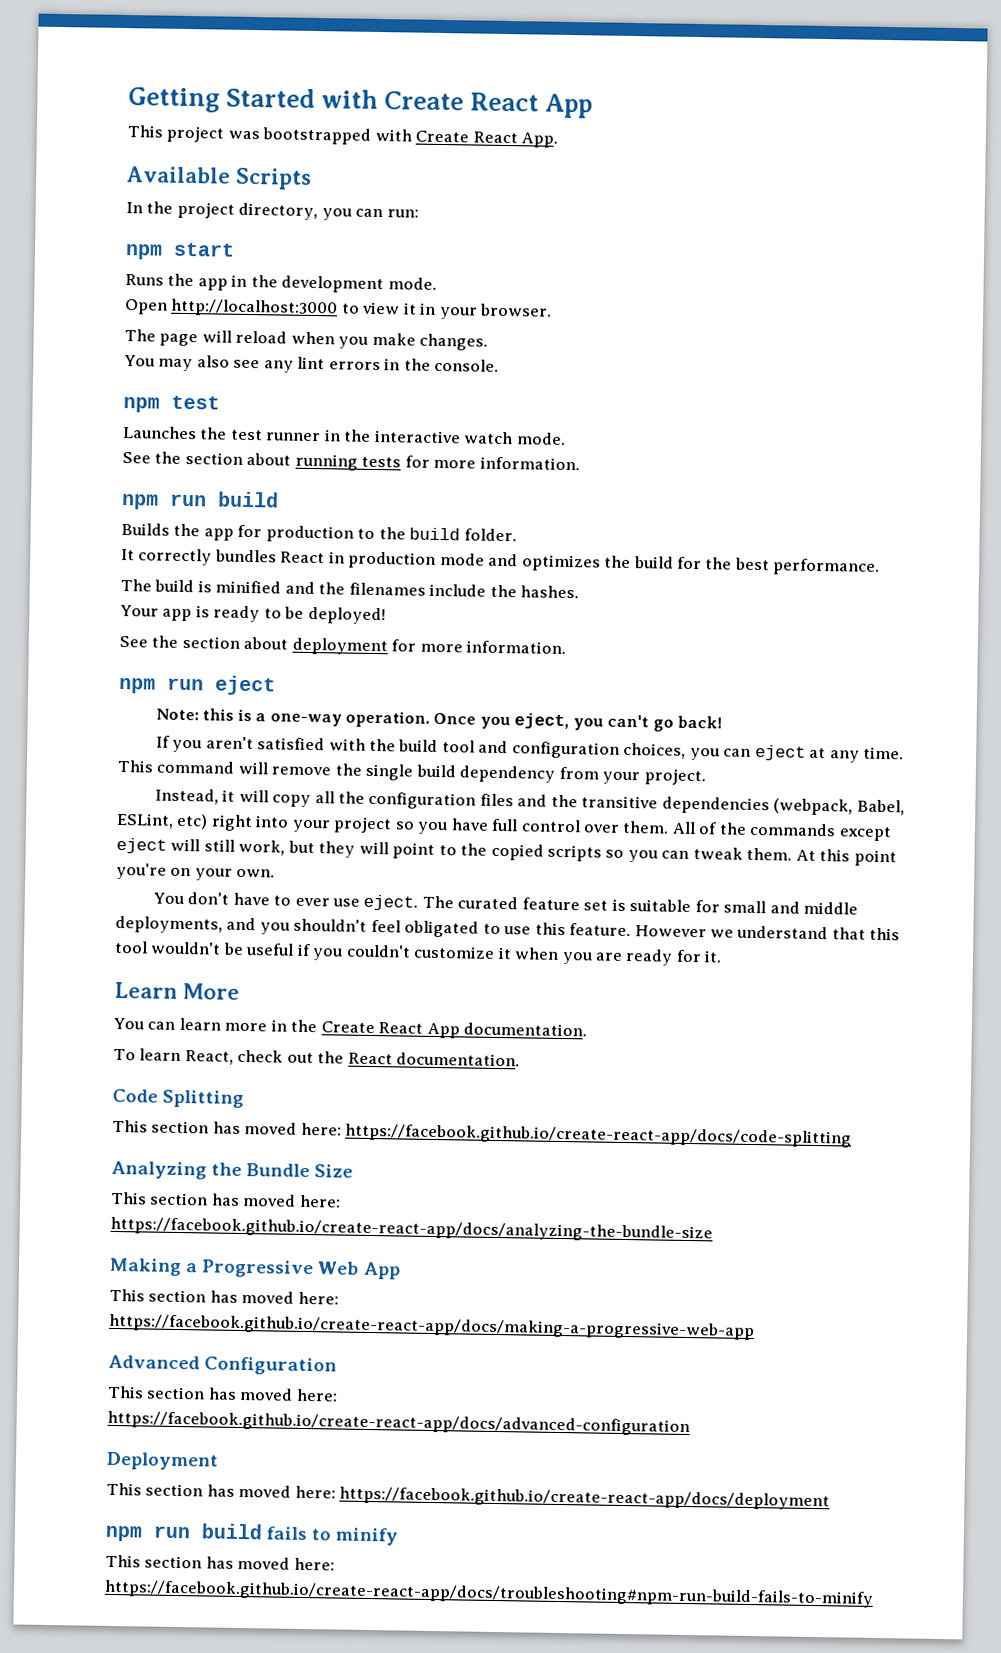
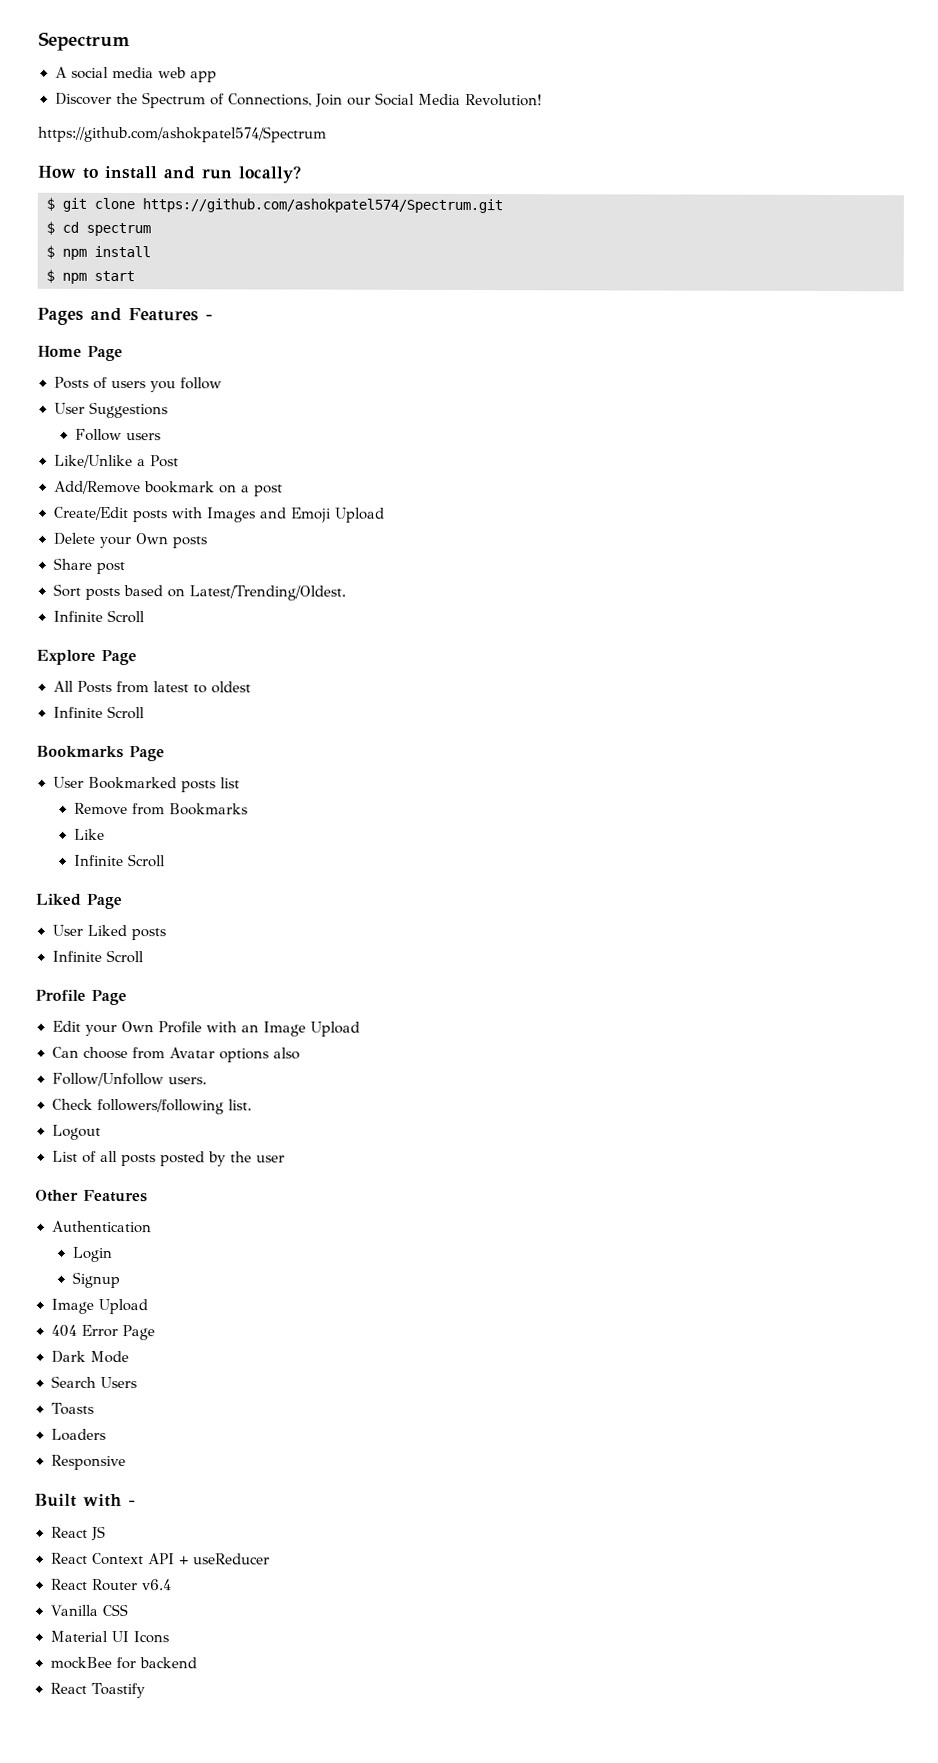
- Getting Started with Create React App
- This project was bootstrapped with Create React App.
- Available Scripts
- In the project directory, you can run:
- npm start
- Runs the app in the development mode.
- Open http://localhost:3000 to view it in your browser.
- The page will reload when you make changes.
- You may also see any lint errors in the console.
- npm test
- Launches the test runner in the interactive watch mode.
- See the section about running tests for more information.
- npm run build
- Builds the app for production to the build folder.
- It correctly bundles React in production mode and optimizes the build for the best performance.
- The build is minified and the filenames include the hashes.
- Your app is ready to be deployed!
- See the section about deployment for more information.
- npm run eject
- Note: this is a one-way operation. Once you eject, you can't go back!
- If you aren't satisfied with the build tool and configuration choices, you can eject at any time. This command will remove the single build dependency from your project.
- Instead, it will copy all the configuration files and the transitive dependencies (webpack, Babel, ESLint, etc) right into your project so you have full control over them. All of the commands except eject will still work, but they will point to the copied scripts so you can tweak them. At this point you're on your own.
- You don't have to ever use eject. The curated feature set is suitable for small and middle deployments, and you shouldn't feel obligated to use this feature. However we understand that this tool wouldn't be useful if you couldn't customize it when you are ready for it.
- Learn More
- You can learn more in the Create React App documentation.
- To learn React, check out the React documentation.
- Code Splitting
- This section has moved here: https://facebook.github.io/create-react-app/docs/code-splitting
- Analyzing the Bundle Size
- This section has moved here: https://facebook.github.io/create-react-app/docs/analyzing-the-bundle-size
- Making a Progressive Web App
- This section has moved here: https://facebook.github.io/create-react-app/docs/making-a-progressive-web-app
- Advanced Configuration
- This section has moved here: https://facebook.github.io/create-react-app/docs/advanced-configuration
- Deployment
- This section has moved here: https://facebook.github.io/create-react-app/docs/deployment
- npm run build fails to minify
- This section has moved here: https://facebook.github.io/create-react-app/docs/troubleshooting#npm-run-build-fails-to-minify
+ Sepectrum
+ A social media web app
+ Discover the Spectrum of Connections, Join our Social Media Revolution!
+ https://github.com/ashokpatel574/Spectrum
+ How to install and run locally?
+ $ git clone https://github.com/ashokpatel574/Spectrum.git
+ $ cd spectrum
+ $ npm install
+ $ npm start
+ Pages and Features -
+ Home Page
+ Posts of users you follow
+ User Suggestions
+ Follow users
+ Like/Unlike a Post
+ Add/Remove bookmark on a post
+ Create/Edit posts with Images and Emoji Upload
+ Delete your Own posts
+ Share post
+ Sort posts based on Latest/Trending/Oldest.
+ Infinite Scroll
+ Explore Page
+ All Posts from latest to oldest
+ Infinite Scroll
+ Bookmarks Page
+ User Bookmarked posts list
+ Remove from Bookmarks
+ Like
+ Infinite Scroll
+ Liked Page
+ User Liked posts
+ Infinite Scroll
+ Profile Page
+ Edit your Own Profile with an Image Upload
+ Can choose from Avatar options also
+ Follow/Unfollow users.
+ Check followers/following list.
+ Logout
+ List of all posts posted by the user
+ Other Features
+ Authentication
+ Login
+ Signup
+ Image Upload
+ 404 Error Page
+ Dark Mode
+ Search Users
+ Toasts
+ Loaders
+ Responsive
+ Built with -
+ React JS
+ React Context API + useReducer
+ React Router v6.4
+ Vanilla CSS
+ Material UI Icons
+ mockBee for backend
+ React Toastify

